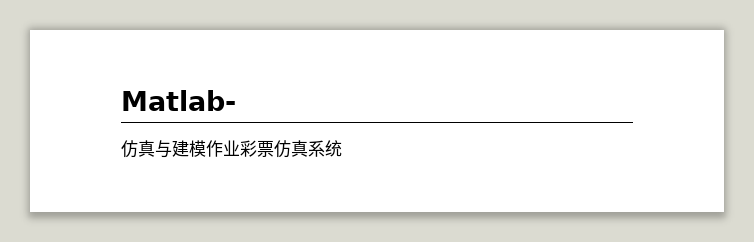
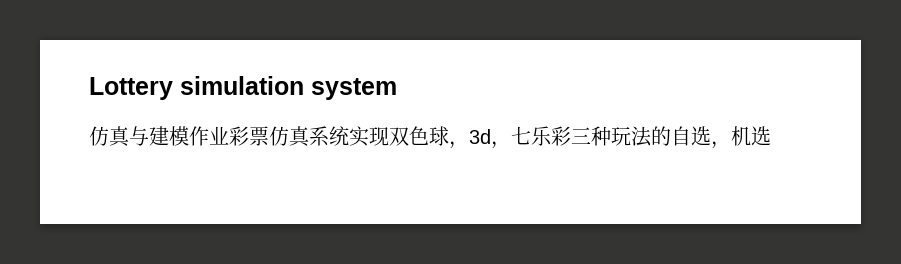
- Matlab-
+ Lottery simulation system
- 仿真与建模作业彩票仿真系统
+ 仿真与建模作业彩票仿真系统实现双色球，3d，七乐彩三种玩法的自选，机选

